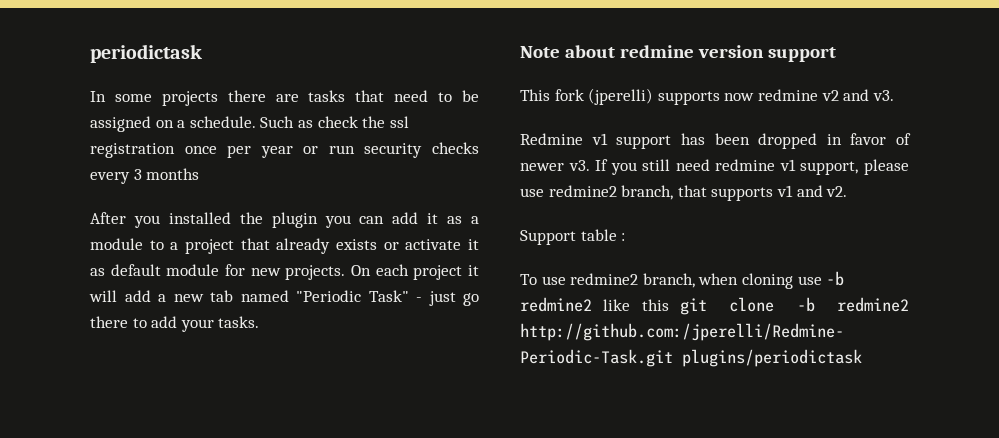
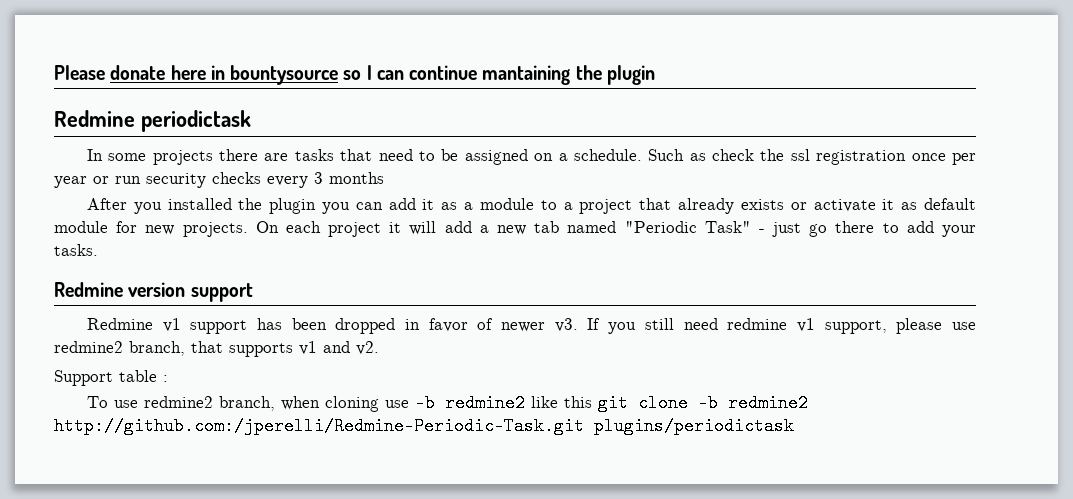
- periodictask
+ Please donate here in bountysource so I can continue mantaining the plugin
+ Redmine periodictask
- Note about redmine version support
+ Redmine version support
- This fork (jperelli) supports now redmine v2 and v3.

